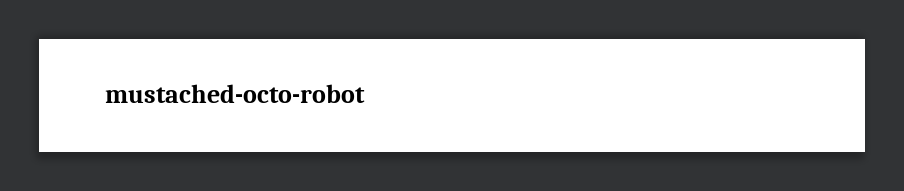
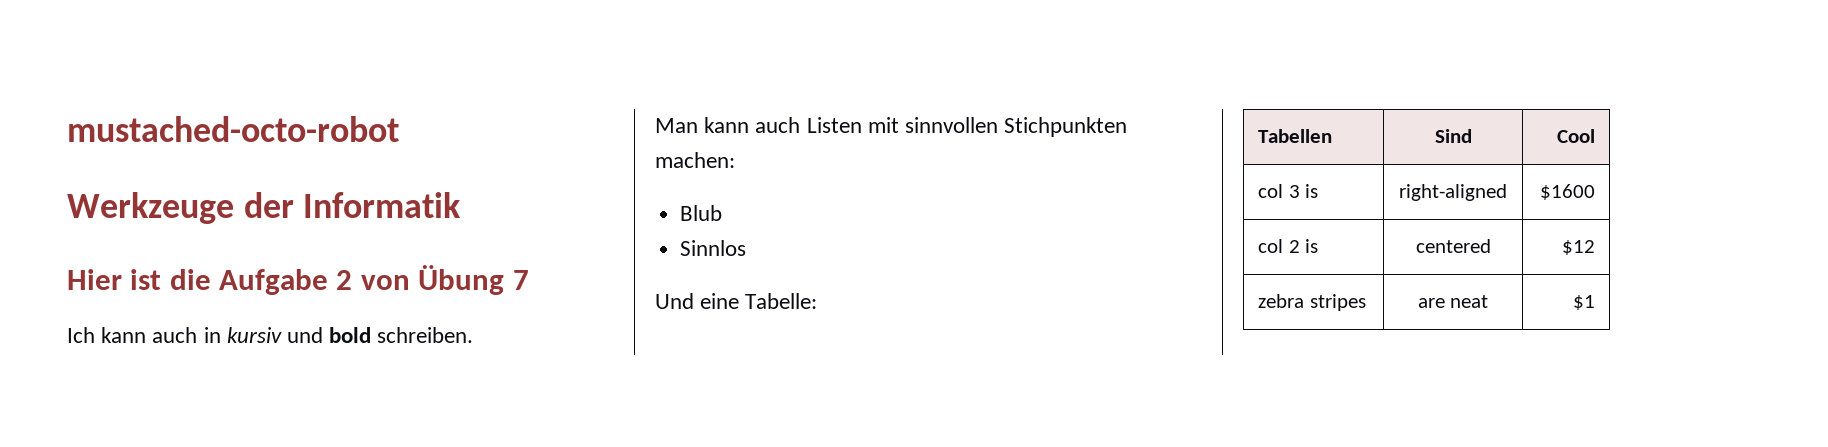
+ Werkzeuge der Informatik
+ Hier ist die Aufgabe 2 von Übung 7
+ Ich kann auch in kursiv und bold schreiben.
+ Man kann auch Listen mit sinnvollen Stichpunkten machen:
+ Blub
+ Sinnlos
+ Und eine Tabelle:
+ Tabellen | Sind | Cool
+ col 3 is | right-aligned | $1600
+ col 2 is | centered | $12
+ zebra stripes | are neat | $1

